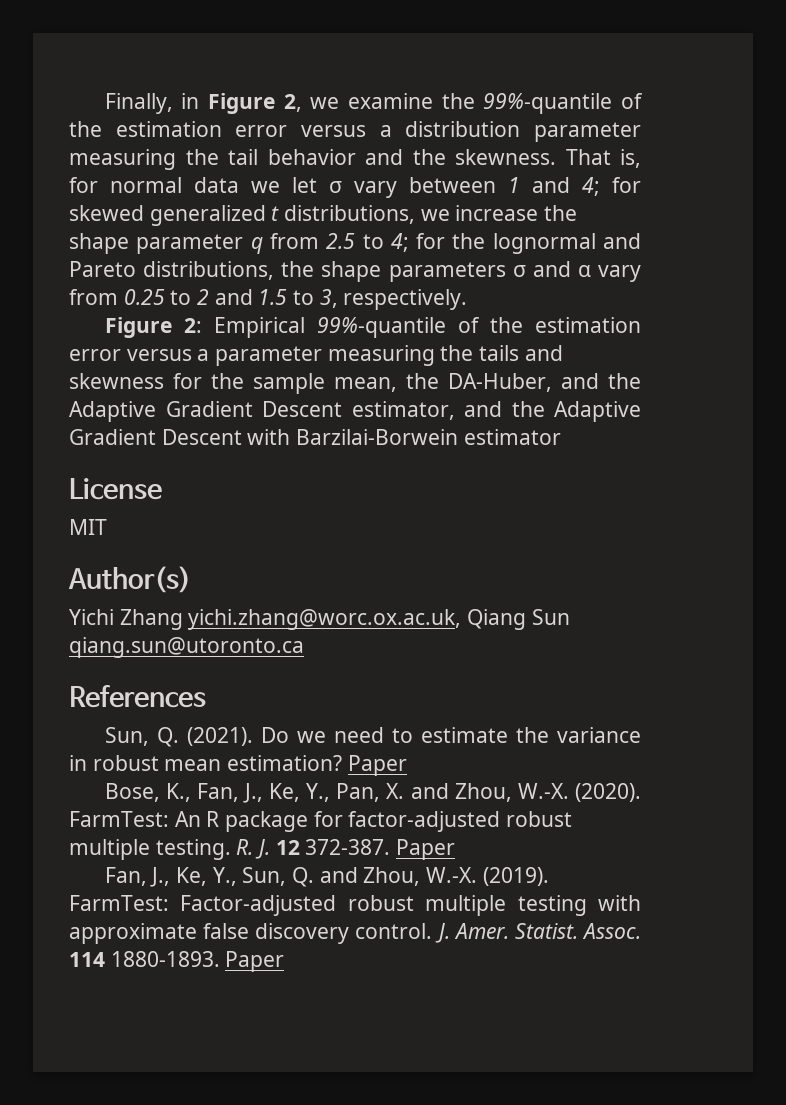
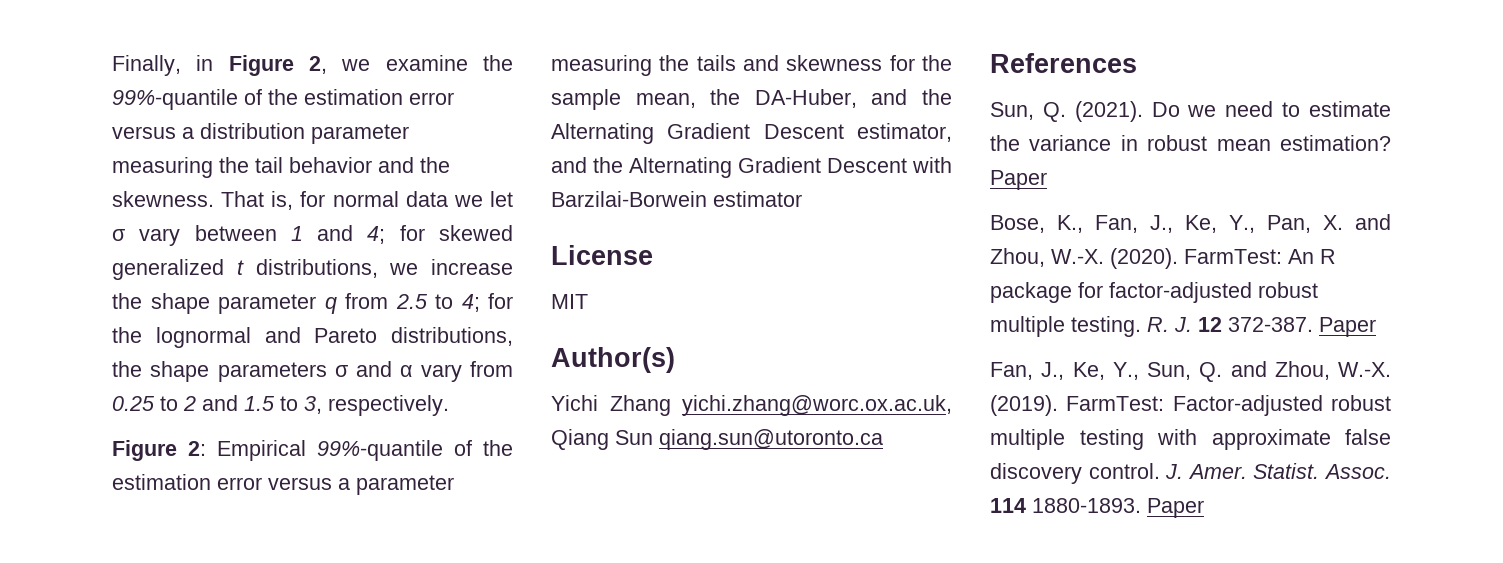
- Figure 2: Empirical 99%-quantile of the estimation error versus a parameter measuring the tails and skewness for the sample mean, the DA-Huber, and the Adaptive Gradient Descent estimator, and the Adaptive Gradient Descent with Barzilai-Borwein estimator
+ Figure 2: Empirical 99%-quantile of the estimation error versus a parameter measuring the tails and skewness for the sample mean, the DA-Huber, and the Alternating Gradient Descent estimator, and the Alternating Gradient Descent with Barzilai-Borwein estimator

